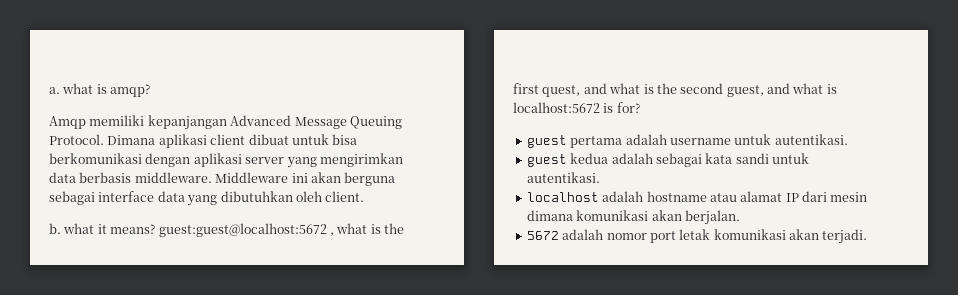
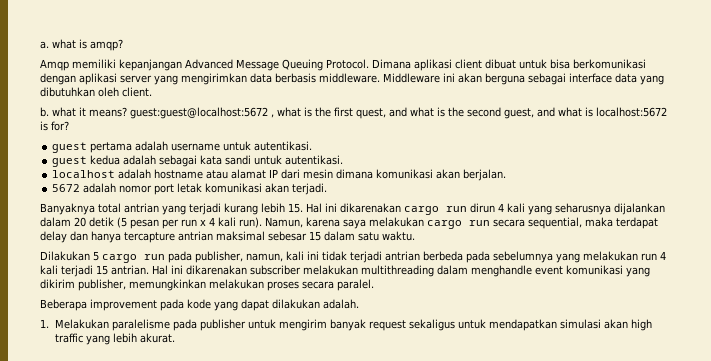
+ Banyaknya total antrian yang terjadi kurang lebih 15. Hal ini dikarenakan cargo run dirun 4 kali yang seharusnya dijalankan dalam 20 detik (5 pesan per run x 4 kali run). Namun, karena saya melakukan cargo run secara sequential, maka terdapat delay dan hanya tercapture antrian maksimal sebesar 15 dalam satu waktu.
+ Dilakukan 5 cargo run pada publisher, namun, kali ini tidak terjadi antrian berbeda pada sebelumnya yang melakukan run 4 kali terjadi 15 antrian. Hal ini dikarenakan subscriber melakukan multithreading dalam menghandle event komunikasi yang dikirim publisher, memungkinkan melakukan proses secara paralel.
+ Beberapa improvement pada kode yang dapat dilakukan adalah.
+ 1. Melakukan paralelisme pada publisher untuk mengirim banyak request sekaligus untuk mendapatkan simulasi akan high traffic yang lebih akurat.

